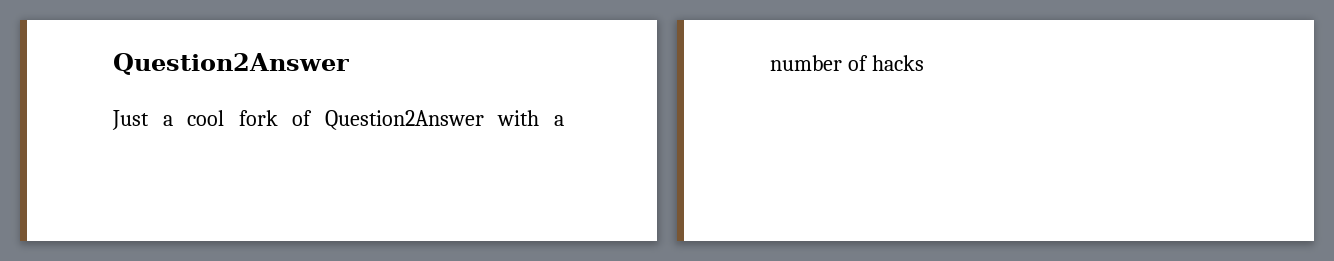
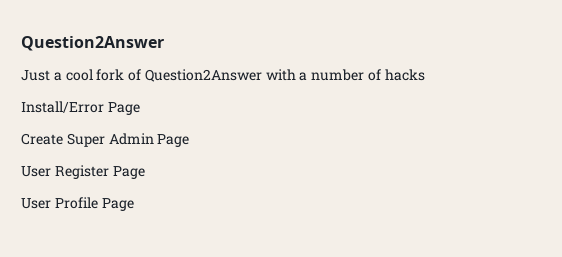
+ Install/Error Page
+ Create Super Admin Page
+ User Register Page
+ User Profile Page

